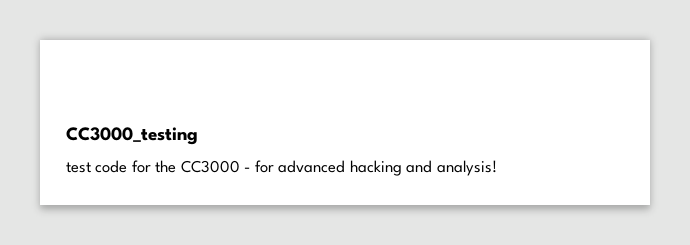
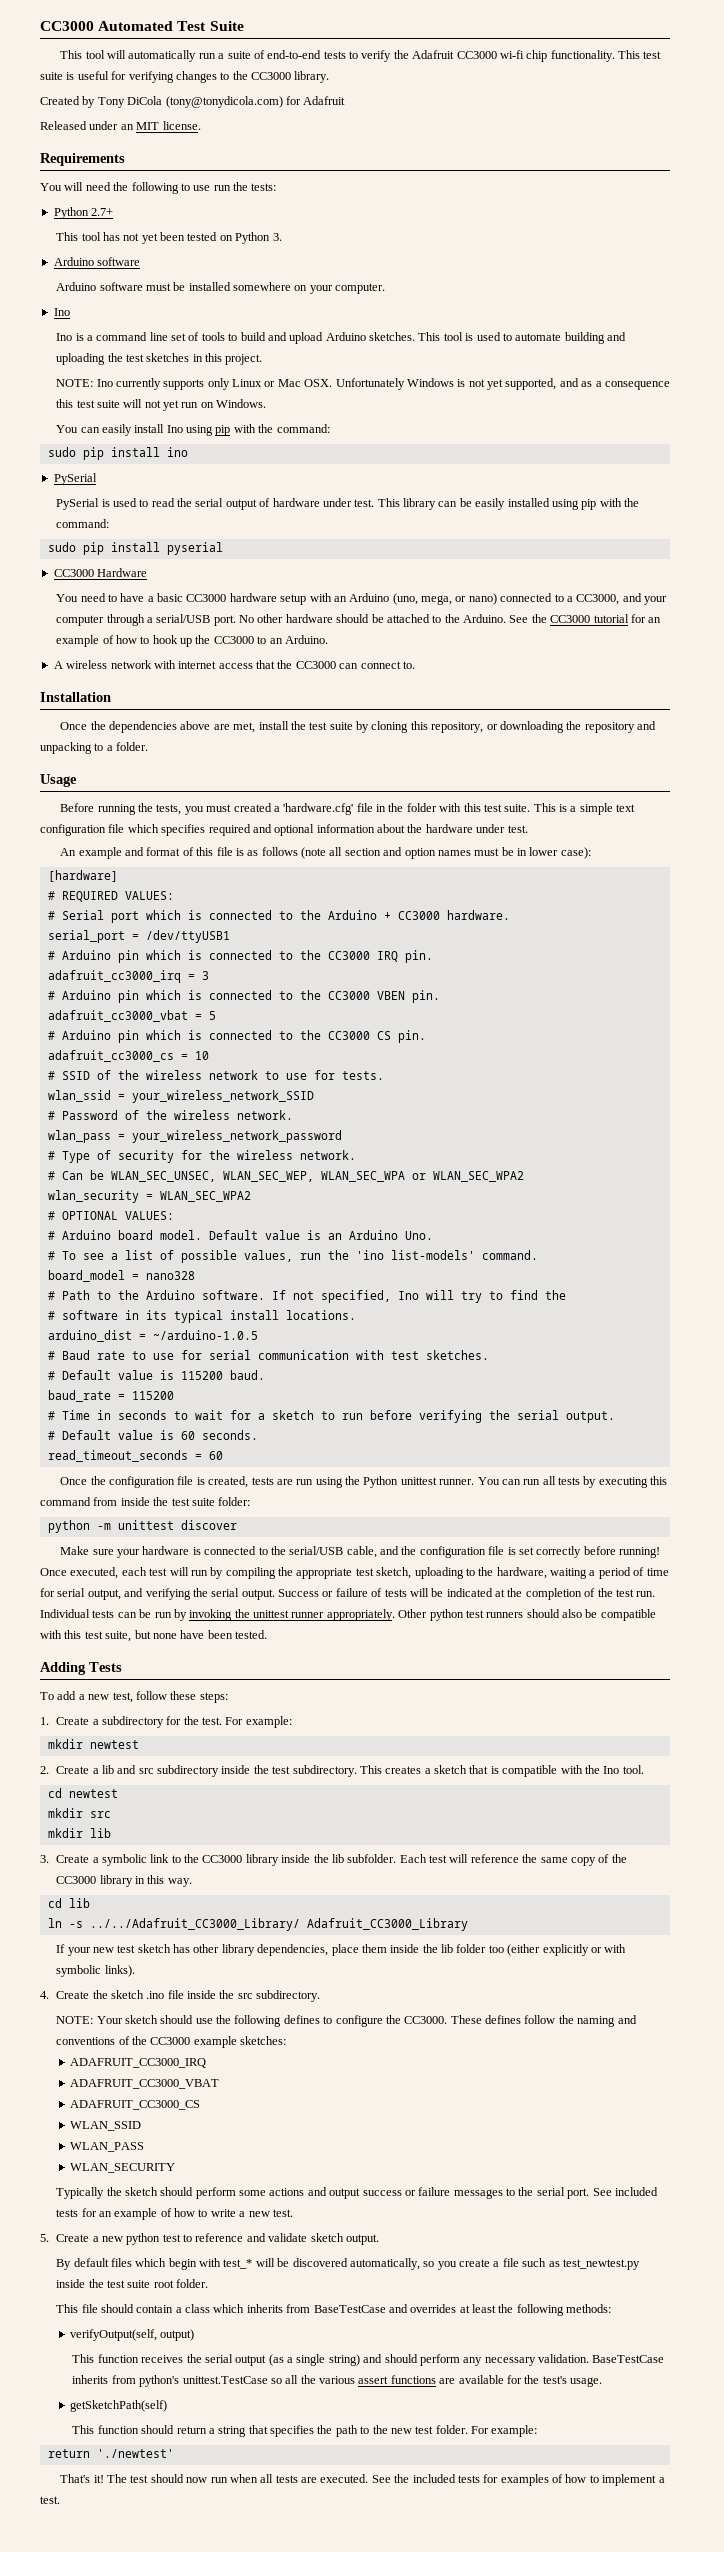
- CC3000_testing
- test code for the CC3000 - for advanced hacking and analysis!
+ CC3000 Automated Test Suite
+ This tool will automatically run a suite of end-to-end tests to verify the Adafruit CC3000 wi-fi chip functionality. This test suite is useful for verifying changes to the CC3000 library.
+ Created by Tony DiCola (tony@tonydicola.com) for Adafruit
+ Released under an MIT license.
+ Requirements
+ You will need the following to use run the tests:
+ Python 2.7+
+ This tool has not yet been tested on Python 3.
+ Arduino software
+ Arduino software must be installed somewhere on your computer.
+ Ino
+ Ino is a command line set of tools to build and upload Arduino sketches. This tool is used to automate building and uploading the test sketches in this project.
+ NOTE: Ino currently supports only Linux or Mac OSX. Unfortunately Windows is not yet supported, and as a consequence this test suite will not yet run on Windows.
+ You can easily install Ino using pip with the command:
+ sudo pip install ino
+ PySerial
+ PySerial is used to read the serial output of hardware under test. This library can be easily installed using pip with the command:
+ sudo pip install pyserial
+ CC3000 Hardware
+ You need to have a basic CC3000 hardware setup with an Arduino (uno, mega, or nano) connected to a CC3000, and your computer through a serial/USB port. No other hardware should be attached to the Arduino. See the CC3000 tutorial for an example of how to hook up the CC3000 to an Arduino.
+ A wireless network with internet access that the CC3000 can connect to.
+ Installation
+ Once the dependencies above are met, install the test suite by cloning this repository, or downloading the repository and unpacking to a folder.
+ Usage
+ Before running the tests, you must created a 'hardware.cfg' file in the folder with this test suite. This is a simple text configuration file which specifies required and optional information about the hardware under test.
+ An example and format of this file is as follows (note all section and option names must be in lower case):
+ [hardware]
+ # REQUIRED VALUES:
+ # Serial port which is connected to the Arduino + CC3000 hardware.
+ serial_port = /dev/ttyUSB1
+ # Arduino pin which is connected to the CC3000 IRQ pin.
+ adafruit_cc3000_irq = 3
+ # Arduino pin which is connected to the CC3000 VBEN pin.
+ adafruit_cc3000_vbat = 5
+ # Arduino pin which is connected to the CC3000 CS pin.
+ adafruit_cc3000_cs = 10
+ # SSID of the wireless network to use for tests.
+ wlan_ssid = your_wireless_network_SSID
+ # Password of the wireless network.
+ wlan_pass = your_wireless_network_password
+ # Type of security for the wireless network.
+ # Can be WLAN_SEC_UNSEC, WLAN_SEC_WEP, WLAN_SEC_WPA or WLAN_SEC_WPA2
+ wlan_security = WLAN_SEC_WPA2
+ # OPTIONAL VALUES:
+ # Arduino board model. Default value is an Arduino Uno.
+ # To see a list of possible values, run the 'ino list-models' command.
+ board_model = nano328
+ # Path to the Arduino software. If not specified, Ino will try to find the
+ # software in its typical install locations.
+ arduino_dist = ~/arduino-1.0.5
+ # Baud rate to use for serial communication with test sketches.
+ # Default value is 115200 baud.
+ baud_rate = 115200
+ # Time in seconds to wait for a sketch to run before verifying the serial output.
+ # Default value is 60 seconds.
+ read_timeout_seconds = 60
+ Once the configuration file is created, tests are run using the Python unittest runner. You can run all tests by executing this command from inside the test suite folder:
+ python -m unittest discover
+ Make sure your hardware is connected to the serial/USB cable, and the configuration file is set correctly before running! Once executed, each test will run by compiling the appropriate test sketch, uploading to the hardware, waiting a period of time for serial output, and verifying the serial output. Success or failure of tests will be indicated at the completion of the test run. Individual tests can be run by invoking the unittest runner appropriately. Other python test runners should also be compatible with this test suite, but none have been tested.
+ Adding Tests
+ To add a new test, follow these steps:
+ 1. Create a subdirectory for the test. For example:
+ mkdir newtest
+ 2. Create a lib and src subdirectory inside the test subdirectory. This creates a sketch that is compatible with the Ino tool.
+ cd newtest
+ mkdir src
+ mkdir lib
+ 3. Create a symbolic link to the CC3000 library inside the lib subfolder. Each test will reference the same copy of the CC3000 library in this way.
+ cd lib
+ ln -s ../../Adafruit_CC3000_Library/ Adafruit_CC3000_Library
+ If your new test sketch has other library dependencies, place them inside the lib folder too (either explicitly or with symbolic links).
+ 4. Create the sketch .ino file inside the src subdirectory.
+ NOTE: Your sketch should use the following defines to configure the CC3000. These defines follow the naming and conventions of the CC3000 example sketches:
+ ADAFRUIT_CC3000_IRQ
+ ADAFRUIT_CC3000_VBAT
+ ADAFRUIT_CC3000_CS
+ WLAN_SSID
+ WLAN_PASS
+ WLAN_SECURITY
+ Typically the sketch should perform some actions and output success or failure messages to the serial port. See included tests for an example of how to write a new test.
+ 5. Create a new python test to reference and validate sketch output.
+ By default files which begin with test_* will be discovered automatically, so you create a file such as test_newtest.py inside the test suite root folder.
+ This file should contain a class which inherits from BaseTestCase and overrides at least the following methods:
+ verifyOutput(self, output)
+ This function receives the serial output (as a single string) and should perform any necessary validation. BaseTestCase inherits from python's unittest.TestCase so all the various assert functions are available for the test's usage.
+ getSketchPath(self)
+ This function should return a string that specifies the path to the new test folder. For example:
+ return './newtest'
+ That's it! The test should now run when all tests are executed. See the included tests for examples of how to implement a test.

